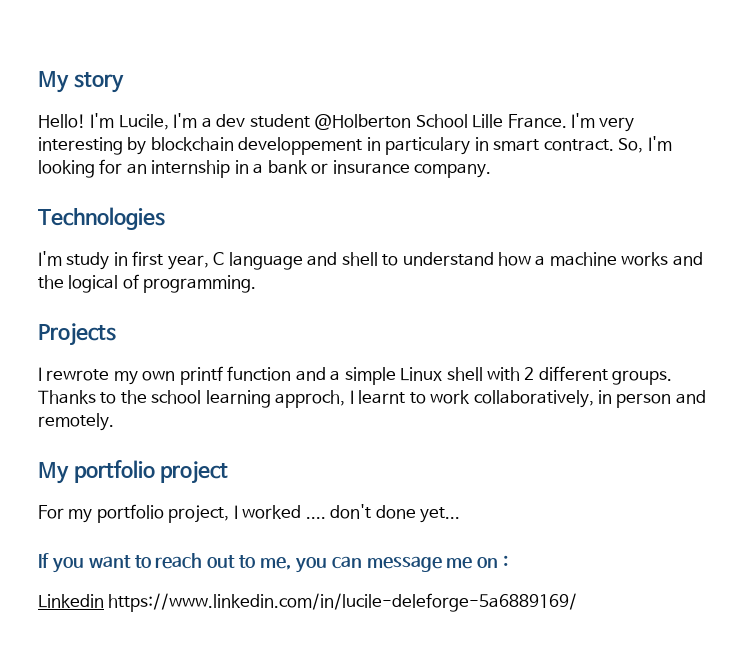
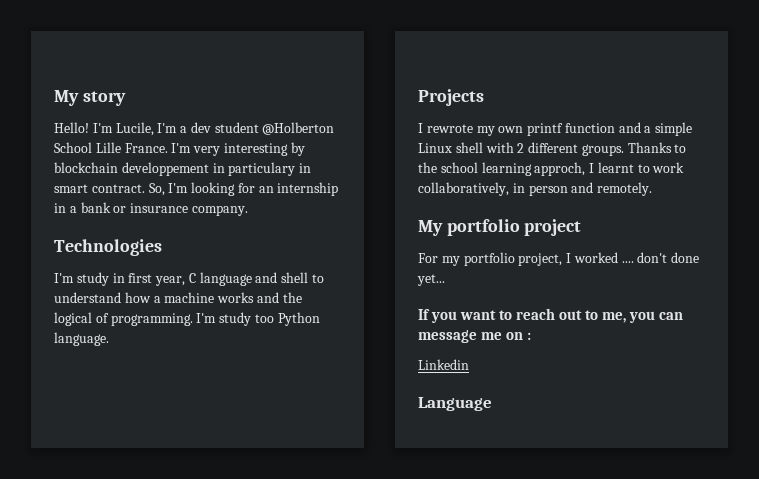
+ I'm study too Python language.
- Linkedin https://www.linkedin.com/in/lucile-deleforge-5a6889169/
+ Linkedin
+ Language

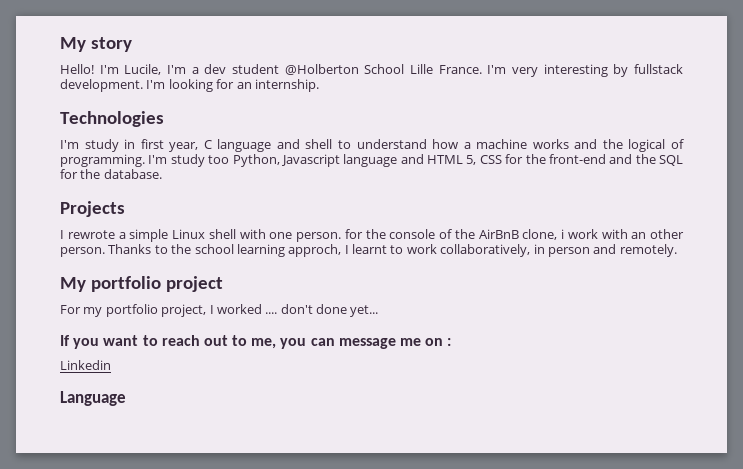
- I'm very interesting by blockchain developpement in particulary in smart contract. So, I'm looking for an internship in a bank or insurance company.
+ I'm very interesting by fullstack development. I'm looking for an internship.
- I'm study too Python language.
+ I'm study too Python, Javascript language and HTML 5, CSS for the front-end and the SQL for the database.
  Projects
- I rewrote my own printf function and a simple Linux shell with 2 different groups.
+ I rewrote a simple Linux shell with one person. for the console of the AirBnB clone, i work with an other person.

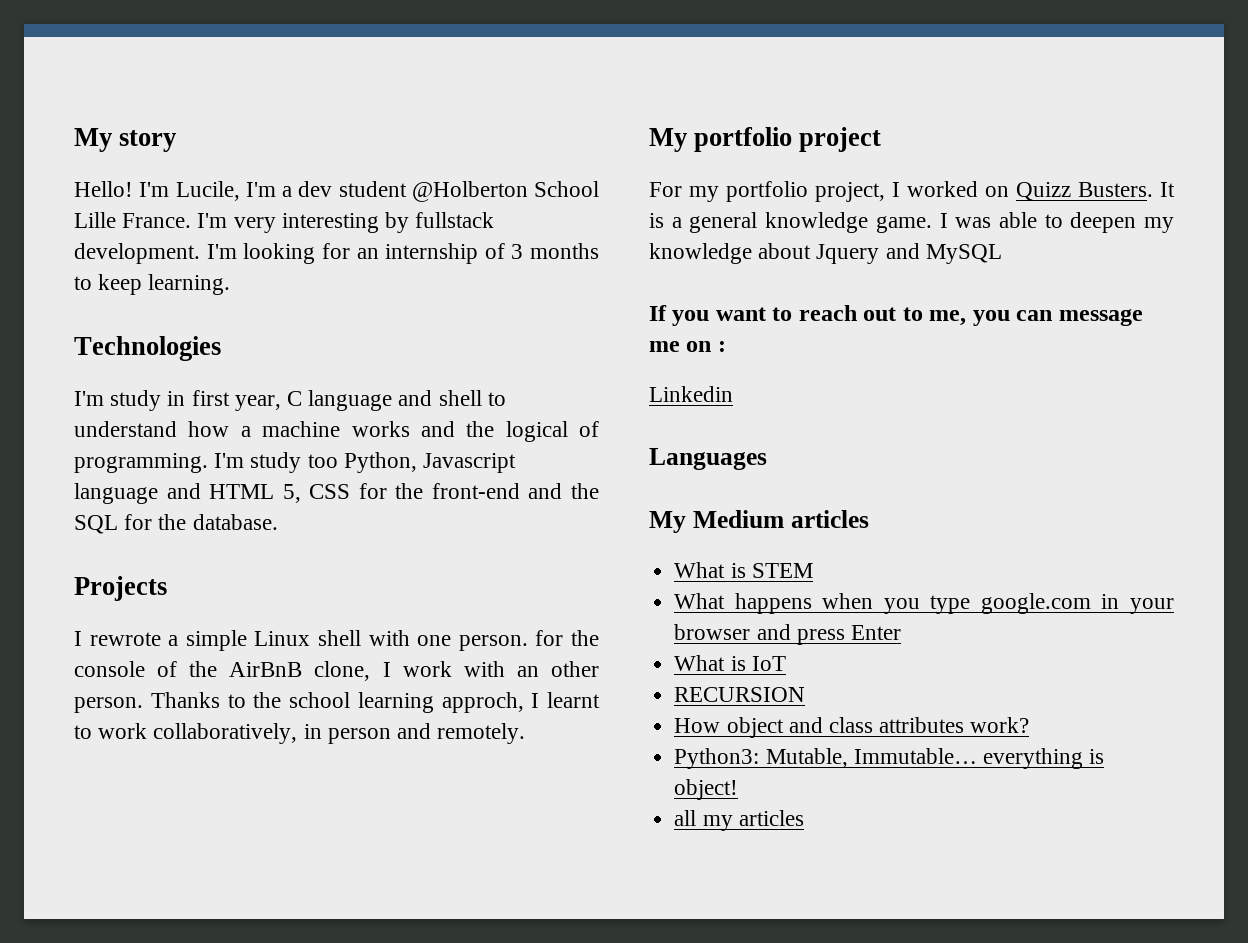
- I'm looking for an internship.
+ I'm looking for an internship of 3 months to keep learning.
- I rewrote a simple Linux shell with one person. for the console of the AirBnB clone, i work with an other person.
+ I rewrote a simple Linux shell with one person. for the console of the AirBnB clone, I work with an other person.
- For my portfolio project, I worked .... don't done yet...
+ For my portfolio project, I worked on Quizz Busters. It is a general knowledge game. I was able to deepen my knowledge about Jquery and MySQL
- Language
+ Languages
+ My Medium articles
+ What is STEM
+ What happens when you type google.com in your browser and press Enter
+ What is IoT
+ RECURSION
+ How object and class attributes work?
+ Python3: Mutable, Immutable… everything is object!
+ all my articles

